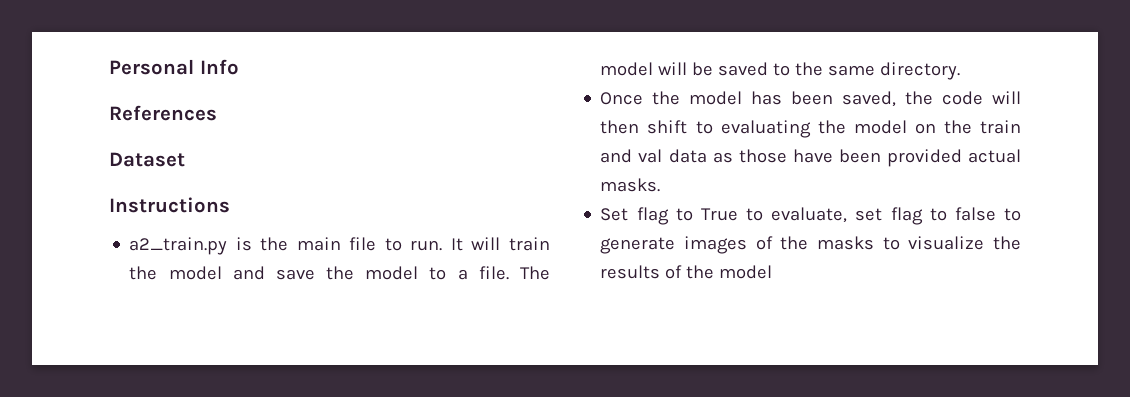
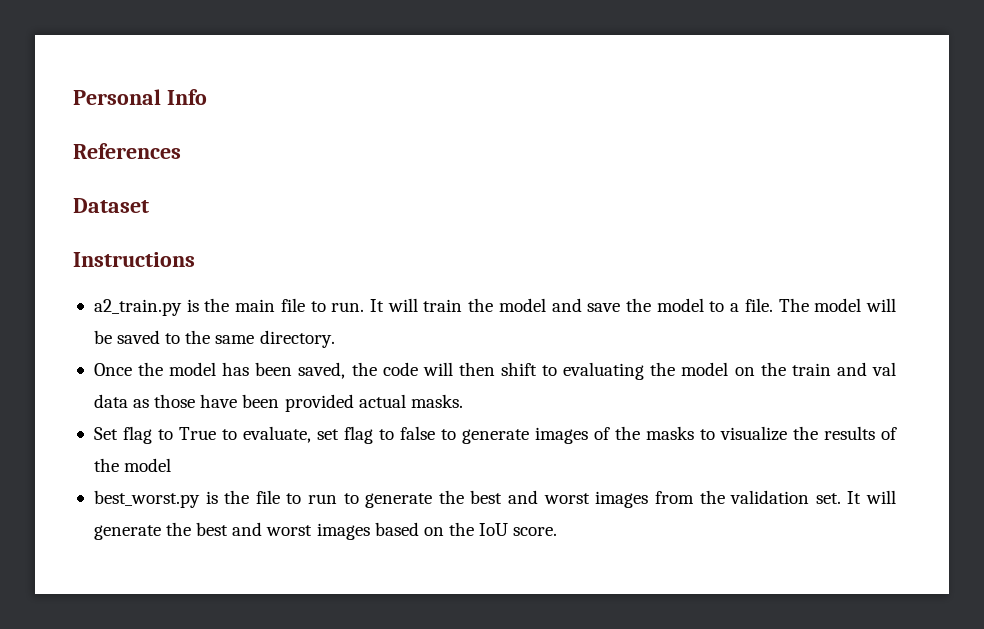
+ best_worst.py is the file to run to generate the best and worst images from the validation set. It will generate the best and worst images based on the IoU score.

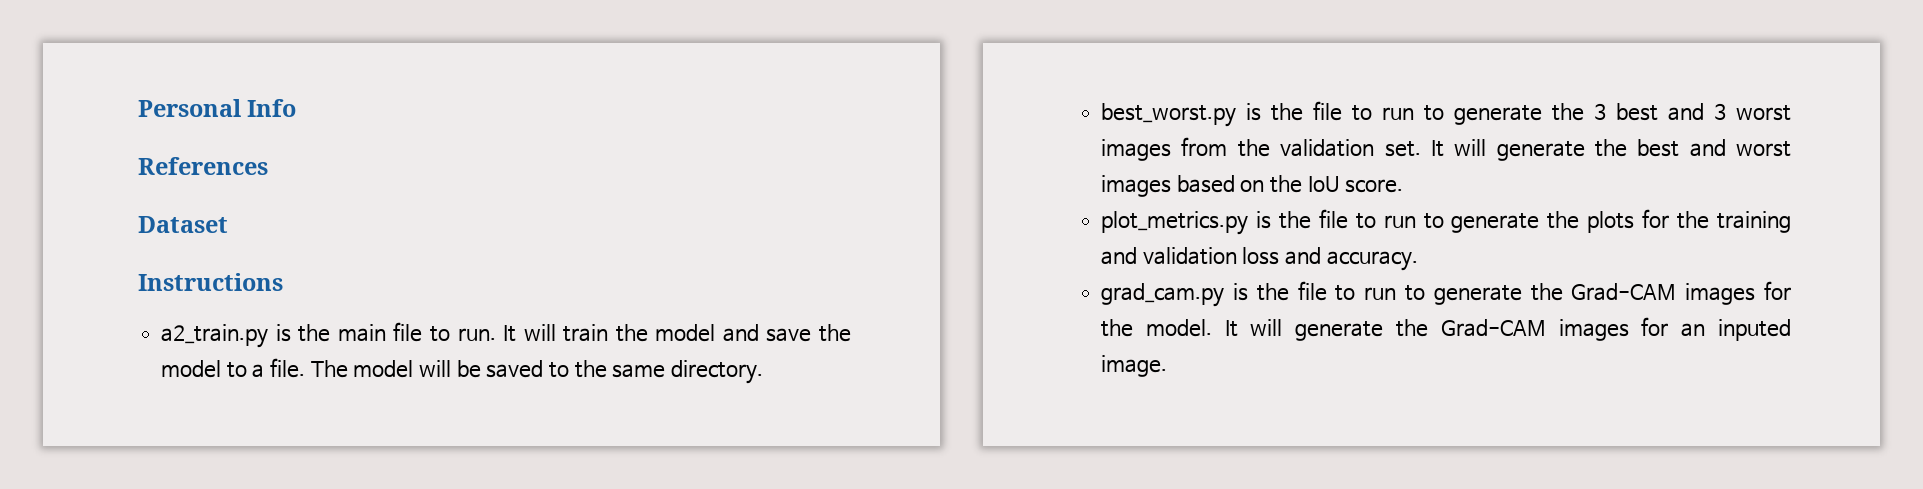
- Once the model has been saved, the code will then shift to evaluating the model on the train and val data as those have been provided actual masks.
- Set flag to True to evaluate, set flag to false to generate images of the masks to visualize the results of the model
- best_worst.py is the file to run to generate the best and worst images from the validation set.
+ best_worst.py is the file to run to generate the 3 best and 3 worst images from the validation set.
+ plot_metrics.py is the file to run to generate the plots for the training and validation loss and accuracy.
+ grad_cam.py is the file to run to generate the Grad-CAM images for the model. It will generate the Grad-CAM images for an inputed image.

